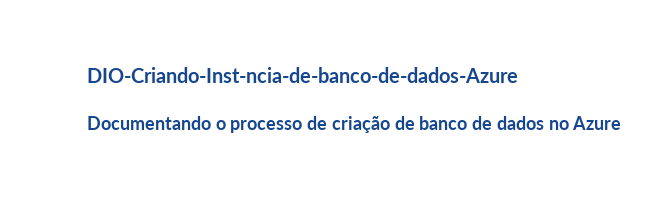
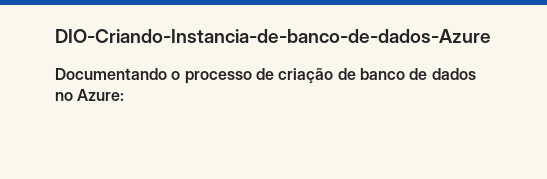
- DIO-Criando-Inst-ncia-de-banco-de-dados-Azure
+ DIO-Criando-Instancia-de-banco-de-dados-Azure
- Documentando o processo de criação de banco de dados no Azure
+ Documentando o processo de criação de banco de dados no Azure:

